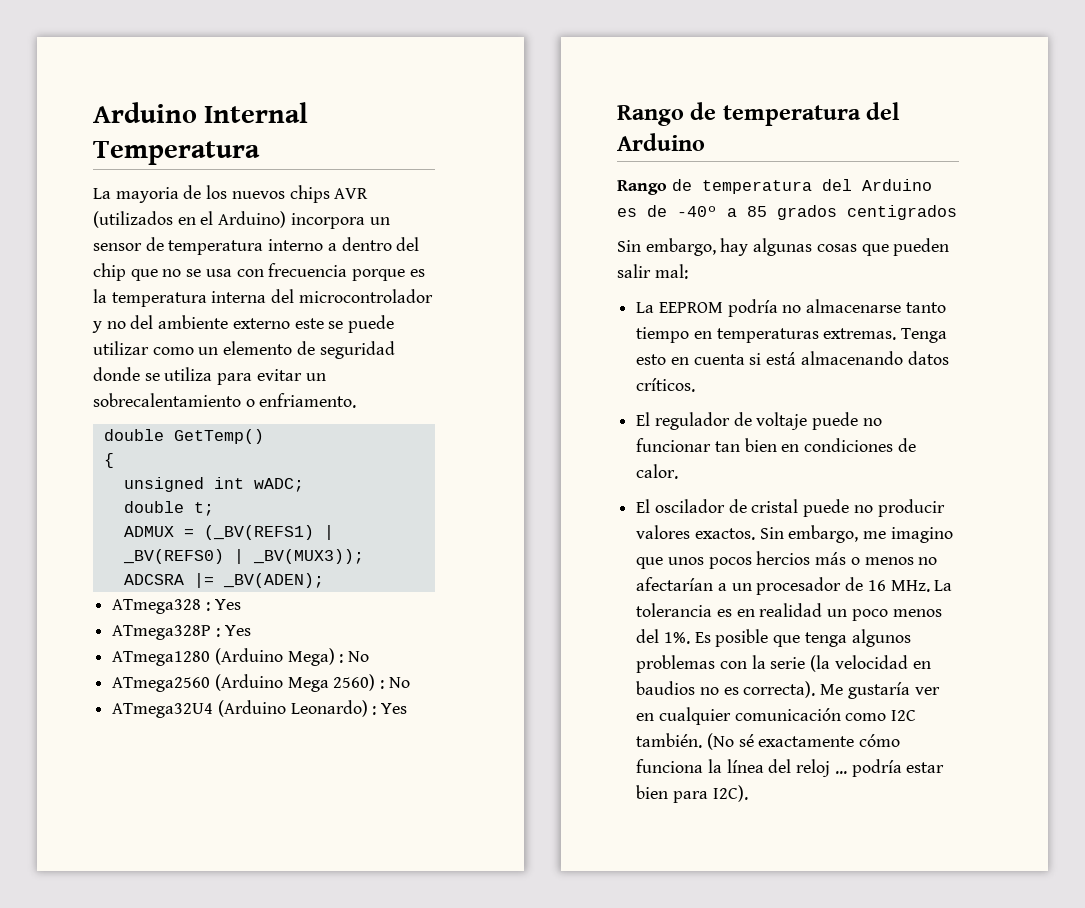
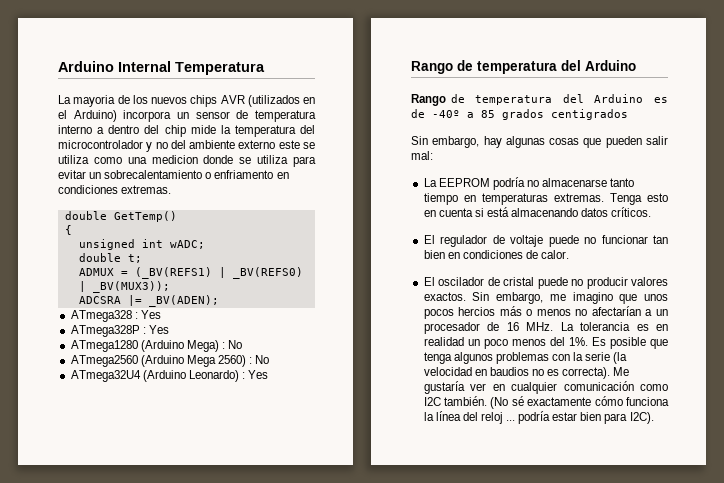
- La mayoria de los nuevos chips AVR (utilizados en el Arduino) incorpora un sensor de temperatura interno a dentro del chip que no se usa con frecuencia porque es la temperatura interna del microcontrolador y no del ambiente externo este se puede utilizar como un elemento de seguridad donde se utiliza para evitar un sobrecalentamiento o enfriamento.
+ La mayoria de los nuevos chips AVR (utilizados en el Arduino) incorpora un sensor de temperatura interno a dentro del chip mide la temperatura del microcontrolador y no del ambiente externo este se utiliza como una medicion donde se utiliza para evitar un sobrecalentamiento o enfriamento en condiciones extremas.

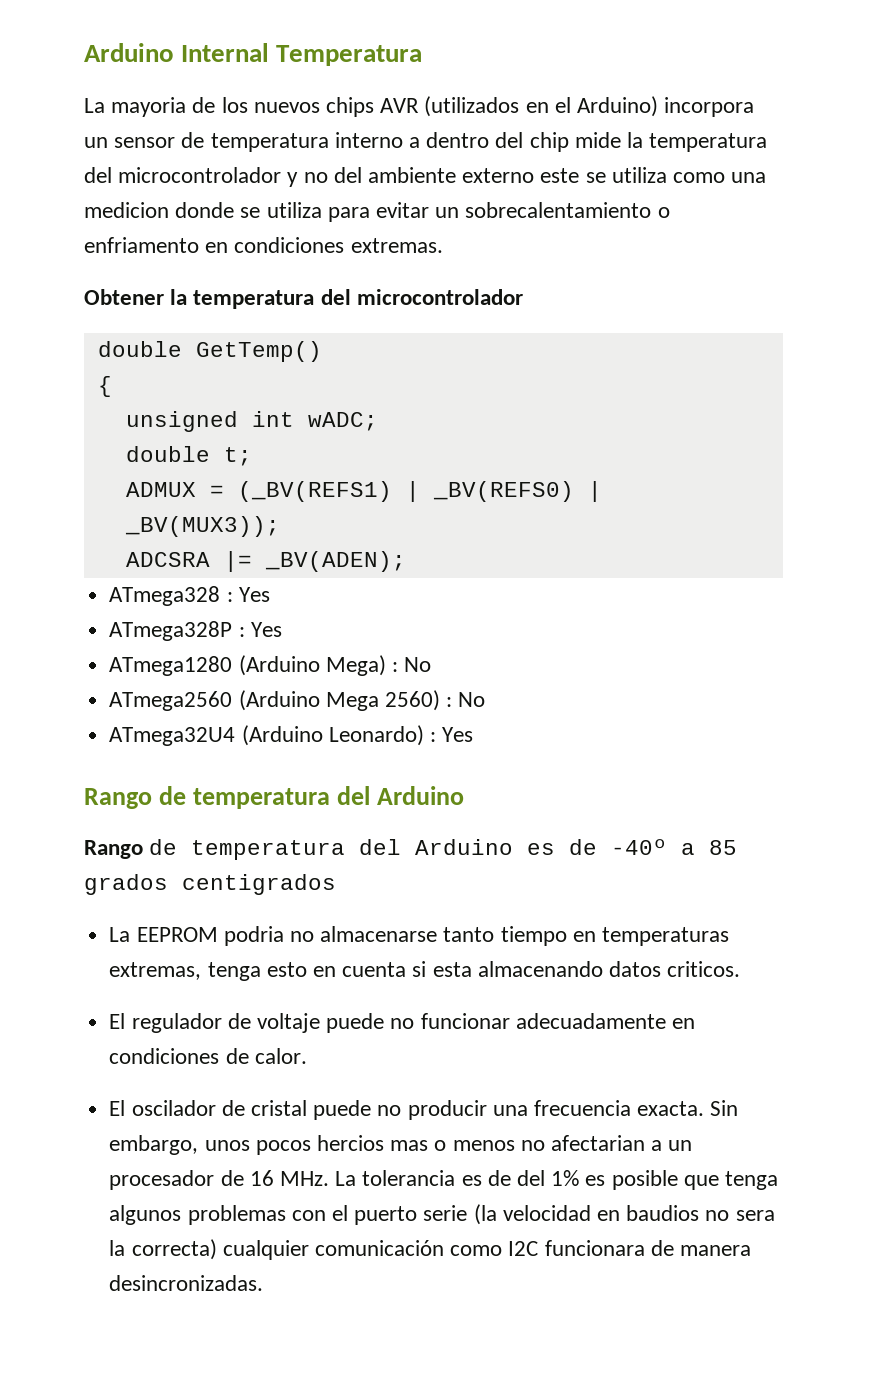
+ Obtener la temperatura del microcontrolador
- Sin embargo, hay algunas cosas que pueden salir mal:
- La EEPROM podría no almacenarse tanto tiempo en temperaturas extremas. Tenga esto en cuenta si está almacenando datos críticos.
+ La EEPROM podria no almacenarse tanto tiempo en temperaturas extremas, tenga esto en cuenta si esta almacenando datos criticos.
- El regulador de voltaje puede no funcionar tan bien en condiciones de calor.
+ El regulador de voltaje puede no funcionar adecuadamente en condiciones de calor.
- El oscilador de cristal puede no producir valores exactos. Sin embargo, me imagino que unos pocos hercios más o menos no afectarían a un procesador de 16 MHz. La tolerancia es en realidad un poco menos del 1%. Es posible que tenga algunos problemas con la serie (la velocidad en baudios no es correcta). Me gustaría ver en cualquier comunicación como I2C también. (No sé exactamente cómo funciona la línea del reloj ... podría estar bien para I2C).
+ El oscilador de cristal puede no producir una frecuencia exacta. Sin embargo, unos pocos hercios mas o menos no afectarian a un procesador de 16 MHz. La tolerancia es de del 1% es posible que tenga algunos problemas con el puerto serie (la velocidad en baudios no sera la correcta) cualquier comunicación como I2C funcionara de manera desincronizadas.

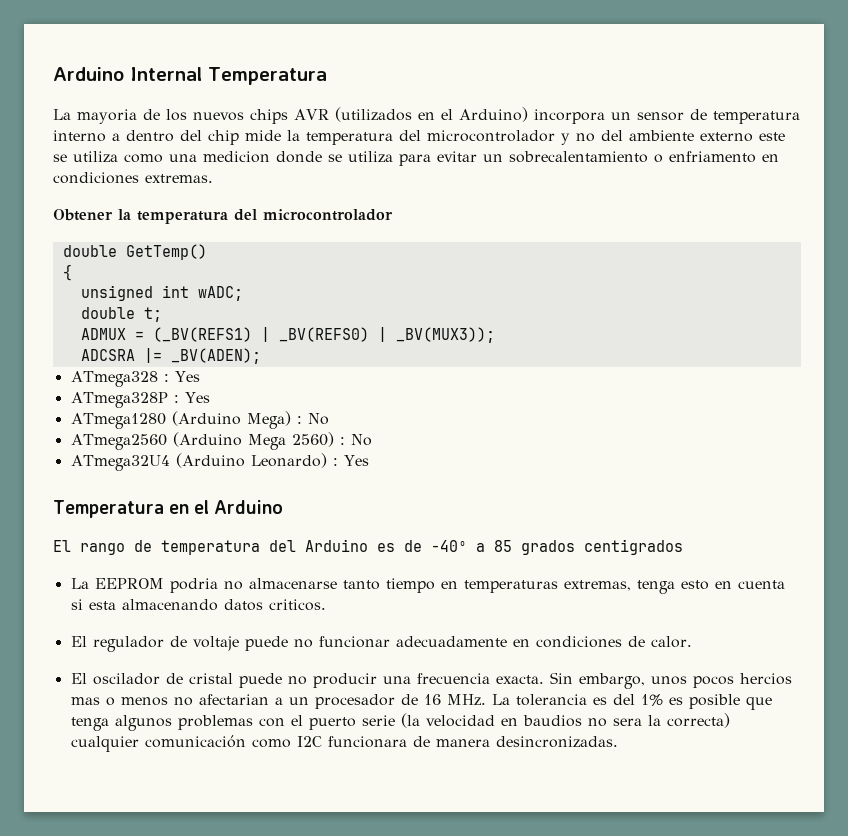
  ATmega32U4 (Arduino Leonardo) : Yes
- Rango de temperatura del Arduino
+ Temperatura en el Arduino
- Rango de temperatura del Arduino es de -40º a 85 grados centigrados
+ El rango de temperatura del Arduino es de -40º a 85 grados centigrados
- Sin embargo, unos pocos hercios mas o menos no afectarian a un procesador de 16 MHz. La tolerancia es de del 1% es posible que tenga algunos problemas con el puerto serie (la velocidad en baudios no sera la correcta) cualquier comunicación como I2C funcionara de manera desincronizadas.
+ Sin embargo, unos pocos hercios mas o menos no afectarian a un procesador de 16 MHz. La tolerancia es del 1% es posible que tenga algunos problemas con el puerto serie (la velocidad en baudios no sera la correcta) cualquier comunicación como I2C funcionara de manera desincronizadas.

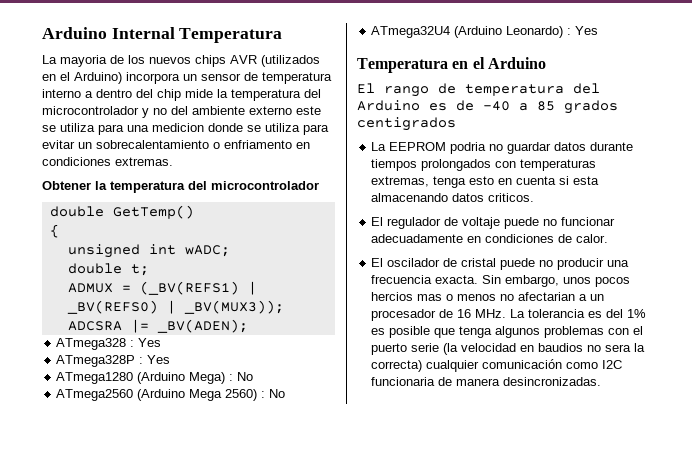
- La mayoria de los nuevos chips AVR (utilizados en el Arduino) incorpora un sensor de temperatura interno a dentro del chip mide la temperatura del microcontrolador y no del ambiente externo este se utiliza como una medicion donde se utiliza para evitar un sobrecalentamiento o enfriamento en condiciones extremas.
+ La mayoria de los nuevos chips AVR (utilizados en el Arduino) incorpora un sensor de temperatura interno a dentro del chip mide la temperatura del microcontrolador y no del ambiente externo este se utiliza para una medicion donde se utiliza para evitar un sobrecalentamiento o enfriamento en condiciones extremas.
- El rango de temperatura del Arduino es de -40º a 85 grados centigrados
+ El rango de temperatura del Arduino es de -40 a 85 grados centigrados
- La EEPROM podria no almacenarse tanto tiempo en temperaturas extremas, tenga esto en cuenta si esta almacenando datos criticos.
+ La EEPROM podria no guardar datos durante tiempos prolongados con temperaturas extremas, tenga esto en cuenta si esta almacenando datos criticos.
- Sin embargo, unos pocos hercios mas o menos no afectarian a un procesador de 16 MHz. La tolerancia es del 1% es posible que tenga algunos problemas con el puerto serie (la velocidad en baudios no sera la correcta) cualquier comunicación como I2C funcionara de manera desincronizadas.
+ Sin embargo, unos pocos hercios mas o menos no afectarian a un procesador de 16 MHz. La tolerancia es del 1% es posible que tenga algunos problemas con el puerto serie (la velocidad en baudios no sera la correcta) cualquier comunicación como I2C funcionaria de manera desincronizadas.

